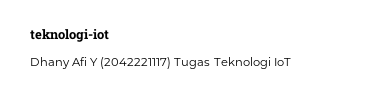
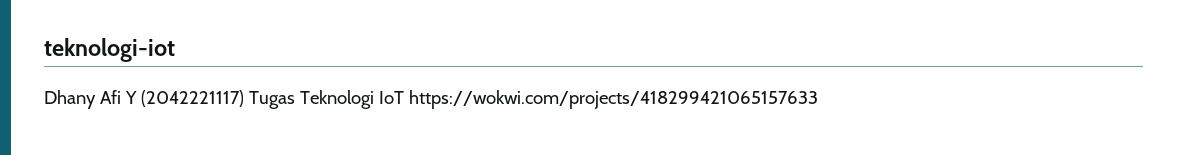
- Dhany Afi Y (2042221117) Tugas Teknologi IoT
+ Dhany Afi Y (2042221117) Tugas Teknologi IoT https://wokwi.com/projects/418299421065157633

